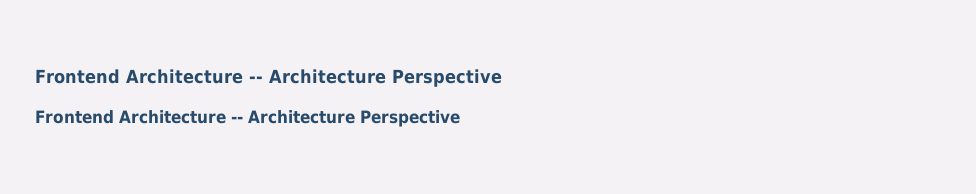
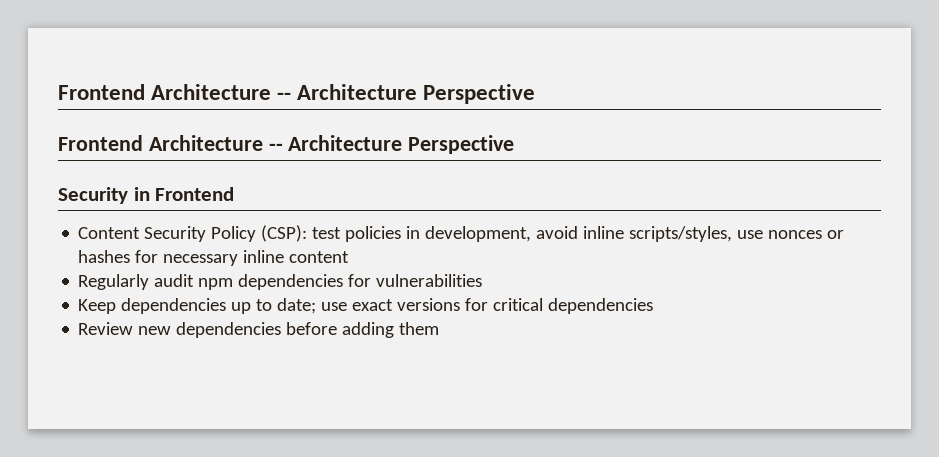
+ Security in Frontend
+ Content Security Policy (CSP): test policies in development, avoid inline scripts/styles, use nonces or hashes for necessary inline content
+ Regularly audit npm dependencies for vulnerabilities
+ Keep dependencies up to date; use exact versions for critical dependencies
+ Review new dependencies before adding them

